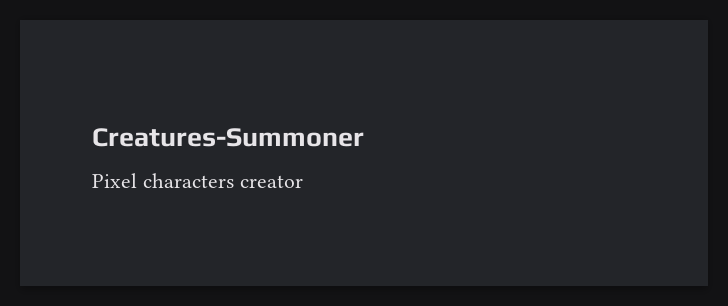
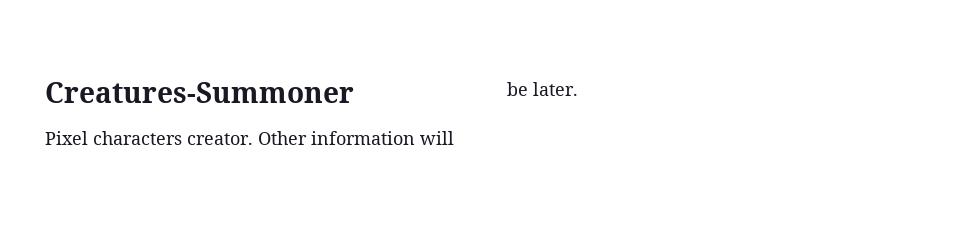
- Pixel characters creator
+ Pixel characters creator. Other information will be later.

